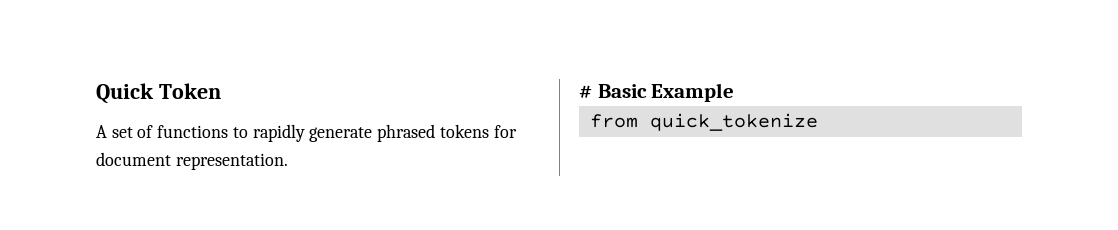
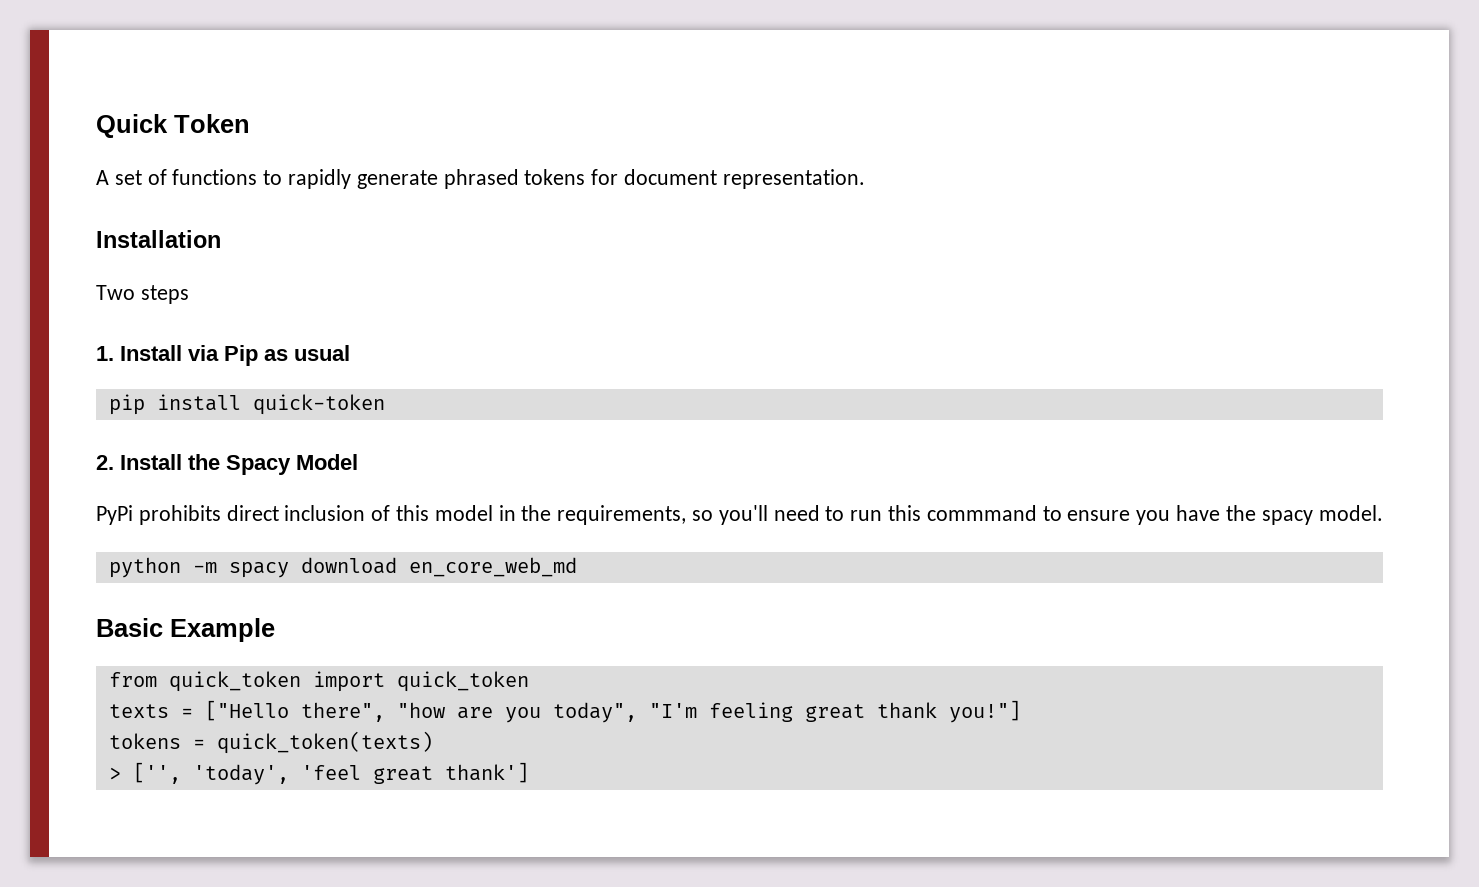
- # Basic Example
- from quick_tokenize
+ Installation
+ Two steps
+ 1. Install via Pip as usual
+ pip install quick-token
+ 2. Install the Spacy Model
+ PyPi prohibits direct inclusion of this model in the requirements, so you'll need to run this commmand to ensure you have the spacy model.
+ python -m spacy download en_core_web_md
+ Basic Example
+ from quick_token import quick_token
+ texts = ["Hello there", "how are you today", "I'm feeling great thank you!"]
+ tokens = quick_token(texts)
+ > ['', 'today', 'feel great thank']

